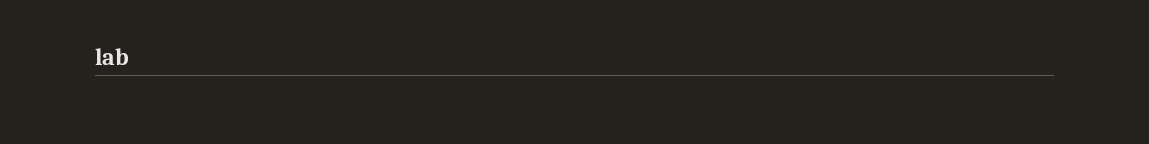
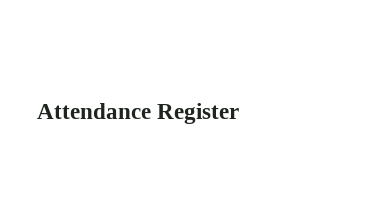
- lab
+ Attendance Register

